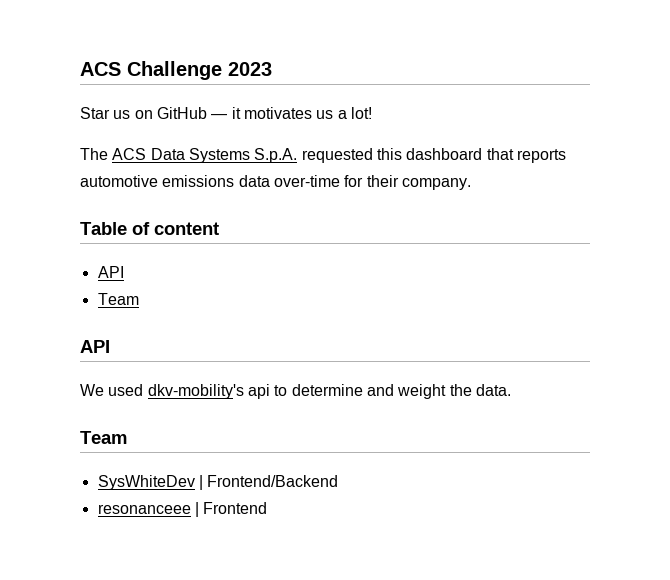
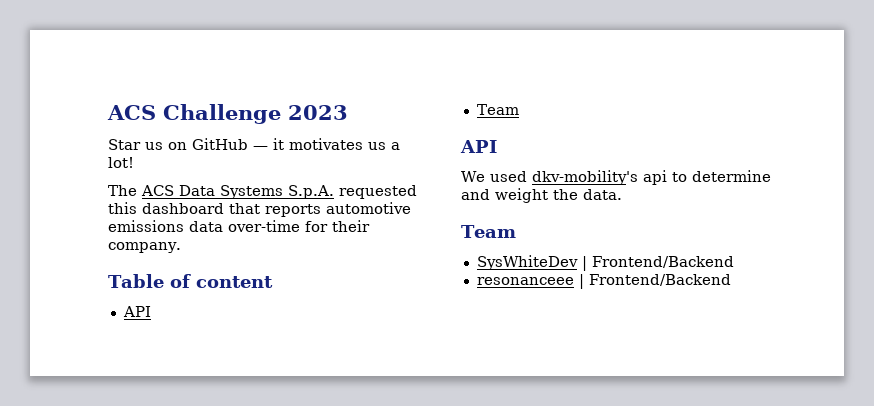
- resonanceee | Frontend
+ resonanceee | Frontend/Backend

